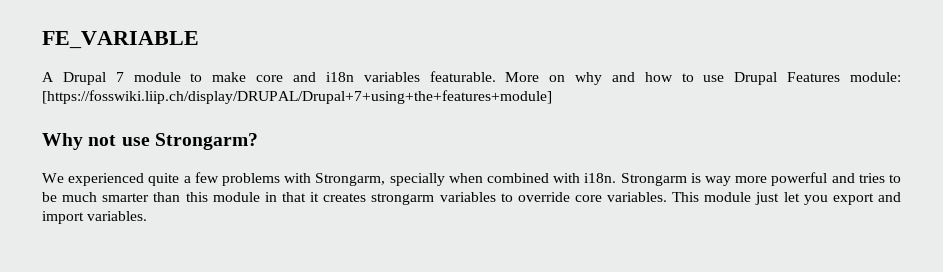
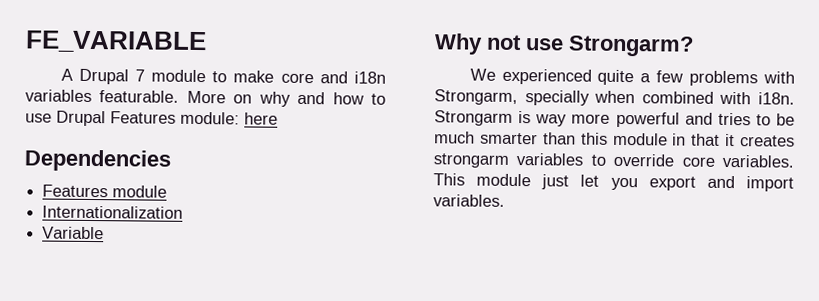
- More on why and how to use Drupal Features module: [https://fosswiki.liip.ch/display/DRUPAL/Drupal+7+using+the+features+module]
+ More on why and how to use Drupal Features module: here
+ Dependencies
+ Features module
+ Internationalization
+ Variable

